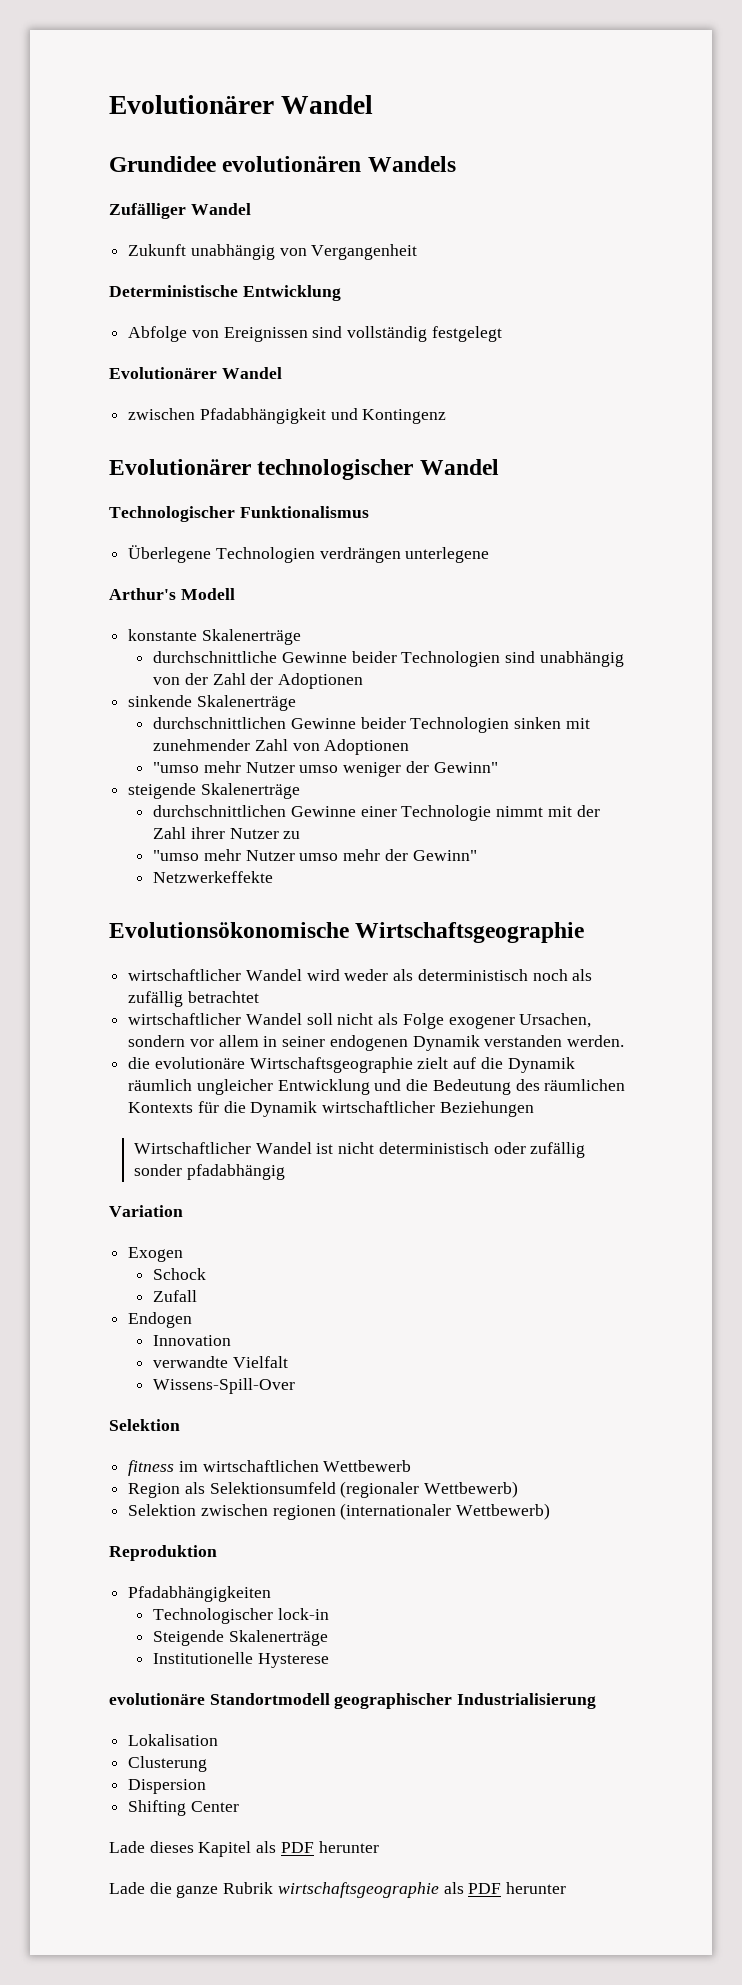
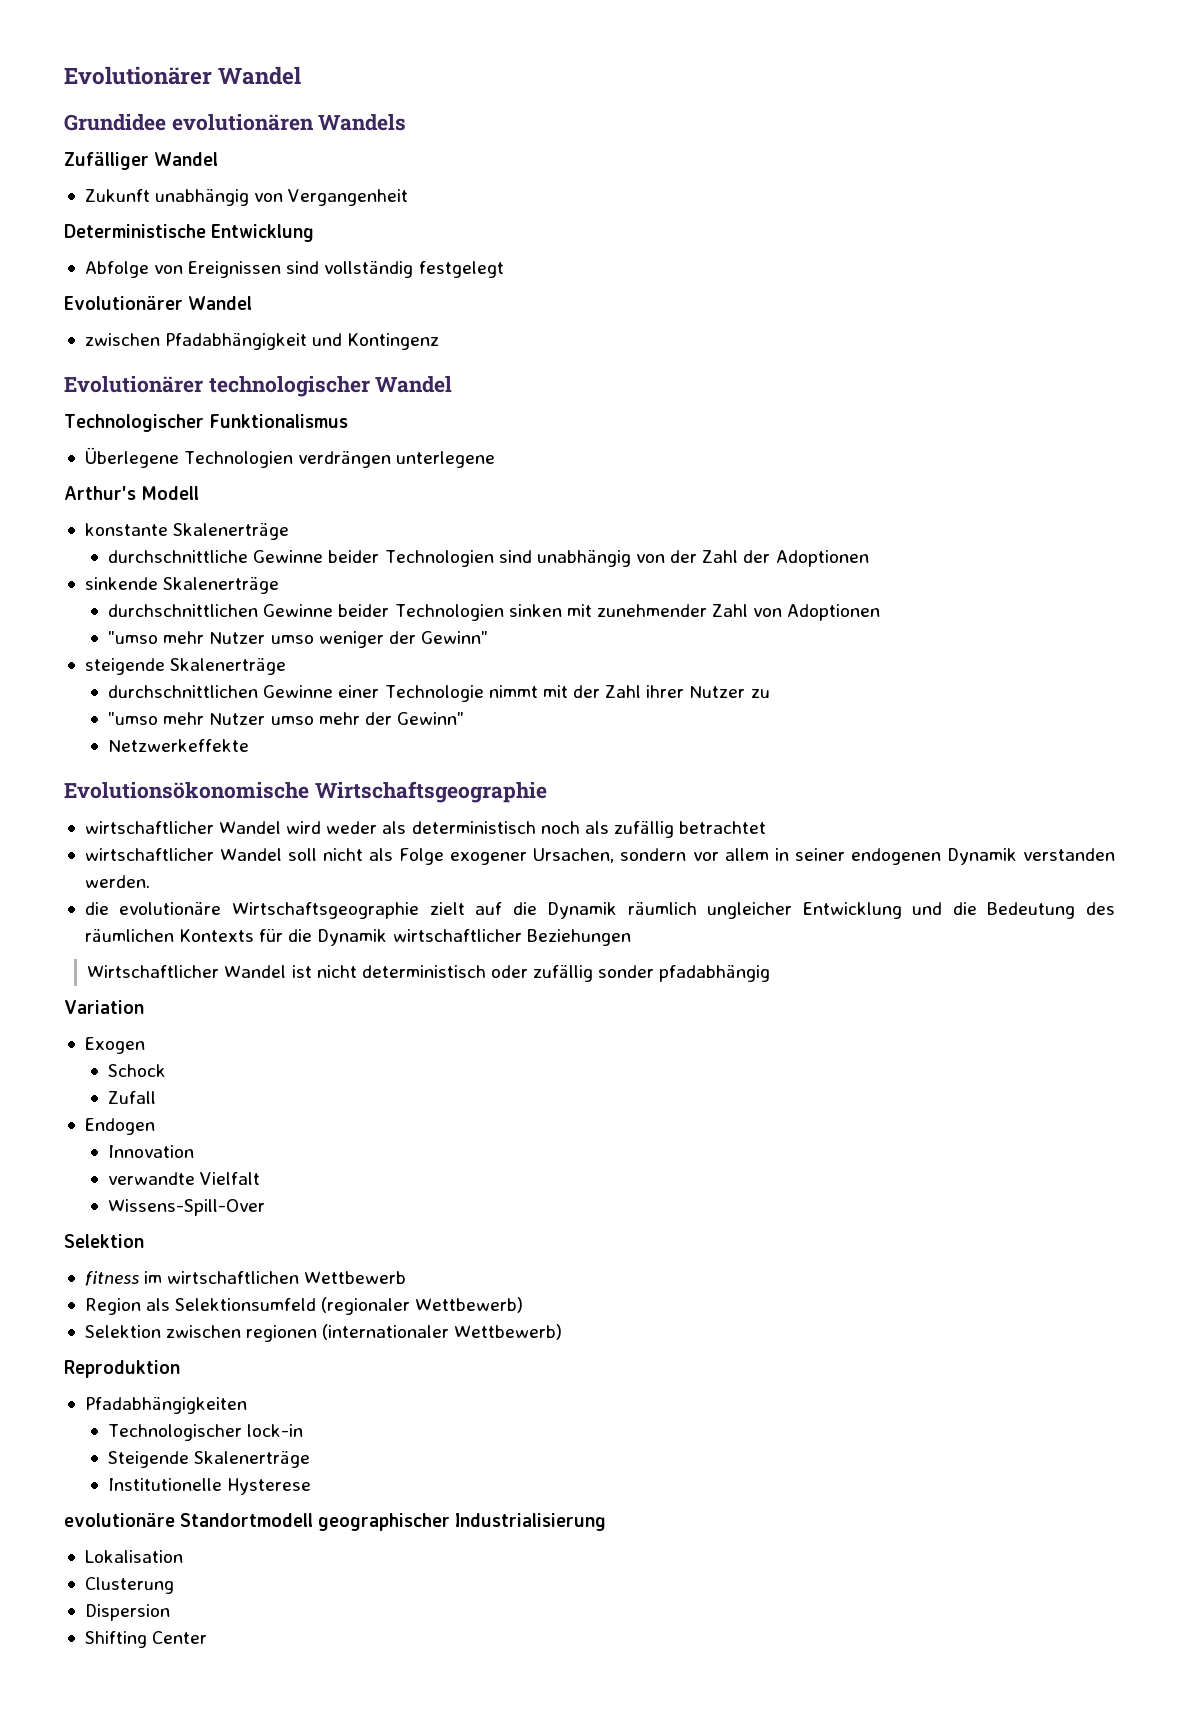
- Lade dieses Kapitel als PDF herunter
- Lade die ganze Rubrik wirtschaftsgeographie als PDF herunter

